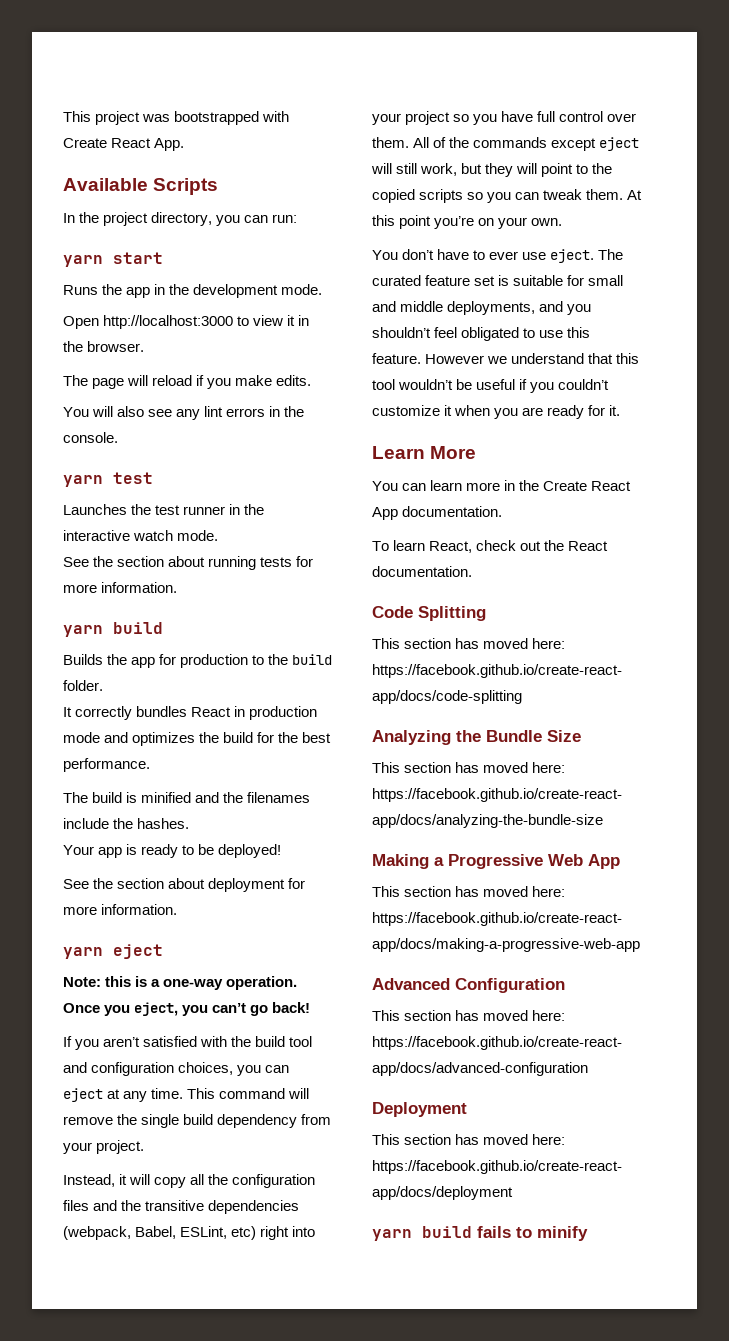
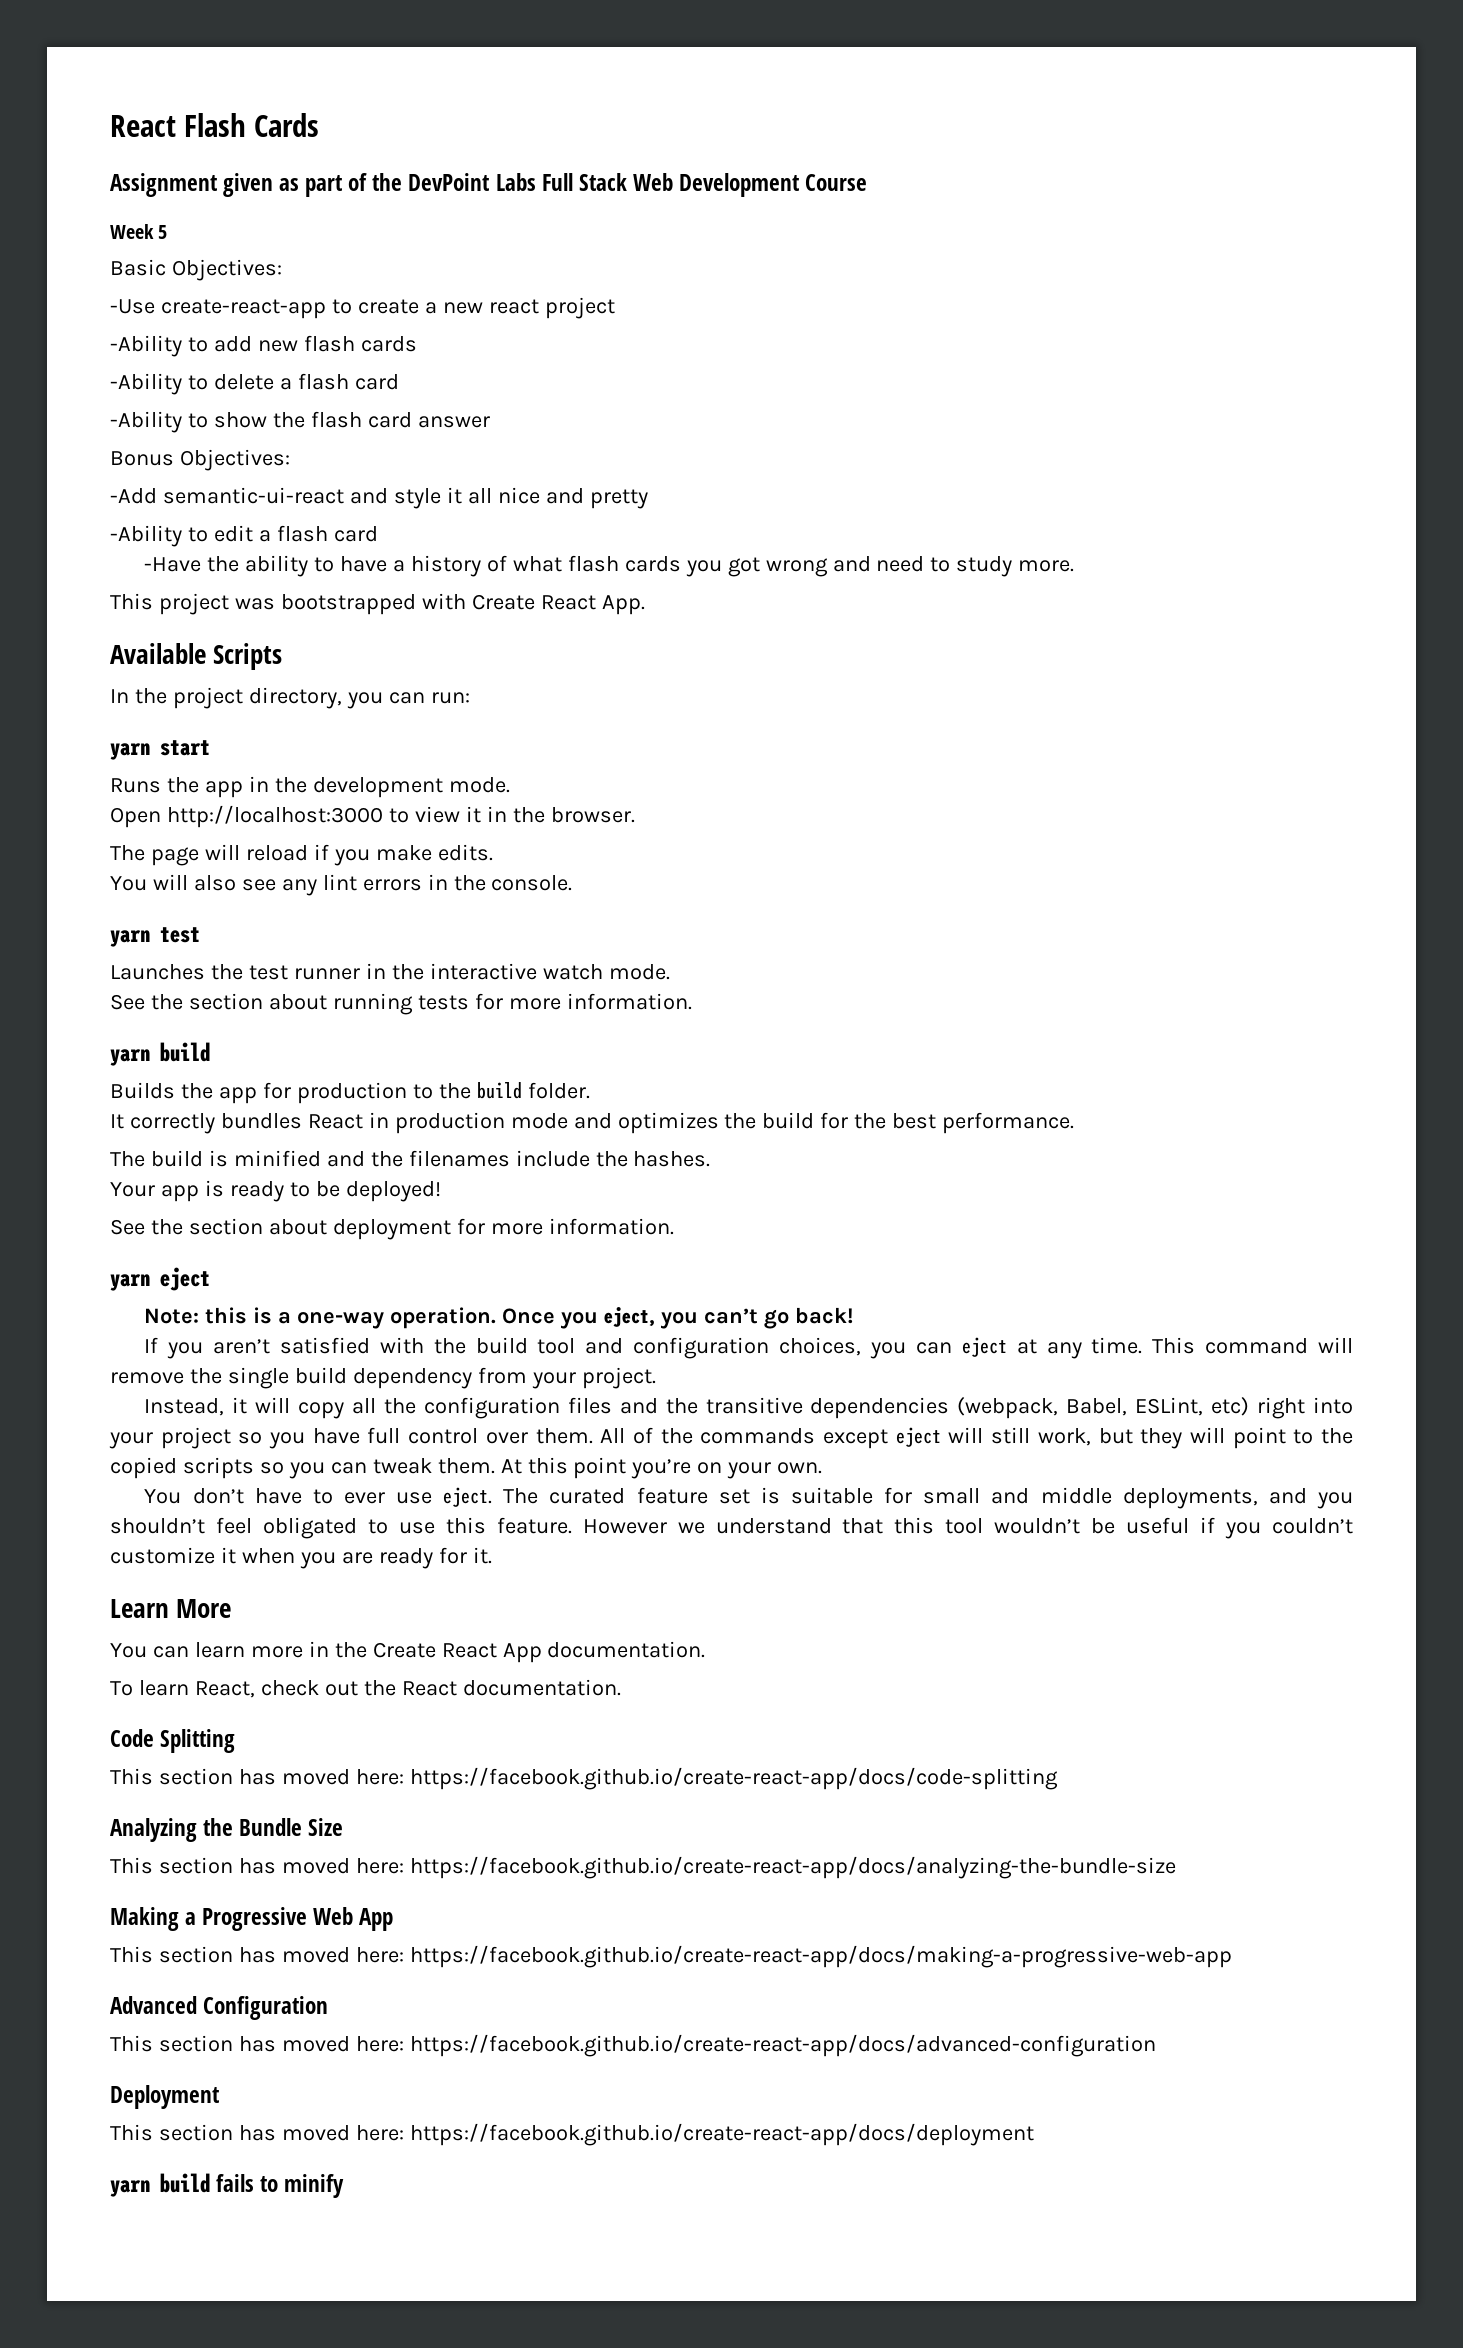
+ React Flash Cards
+ Assignment given as part of the DevPoint Labs Full Stack Web Development Course
+ Week 5
+ Basic Objectives:
+ -Use create-react-app to create a new react project
+ -Ability to add new flash cards
+ -Ability to delete a flash card
+ -Ability to show the flash card answer
+ Bonus Objectives:
+ -Add semantic-ui-react and style it all nice and pretty
+ -Ability to edit a flash card
+ -Have the ability to have a history of what flash cards you got wrong and need to study more.

